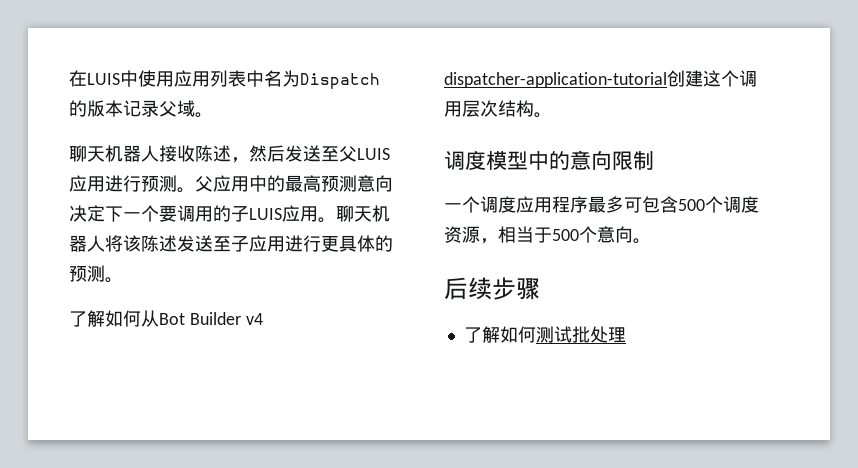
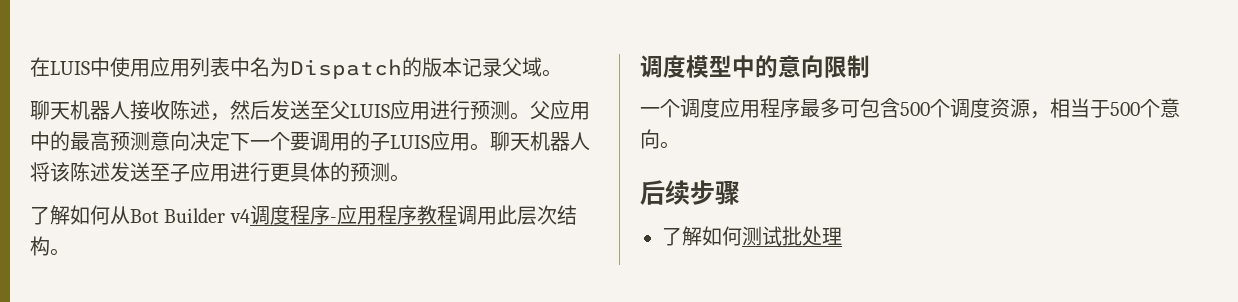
- 了解如何从Bot Builder v4 dispatcher-application-tutorial创建这个调用层次结构。
+ 了解如何从Bot Builder v4调度程序-应用程序教程调用此层次结构。

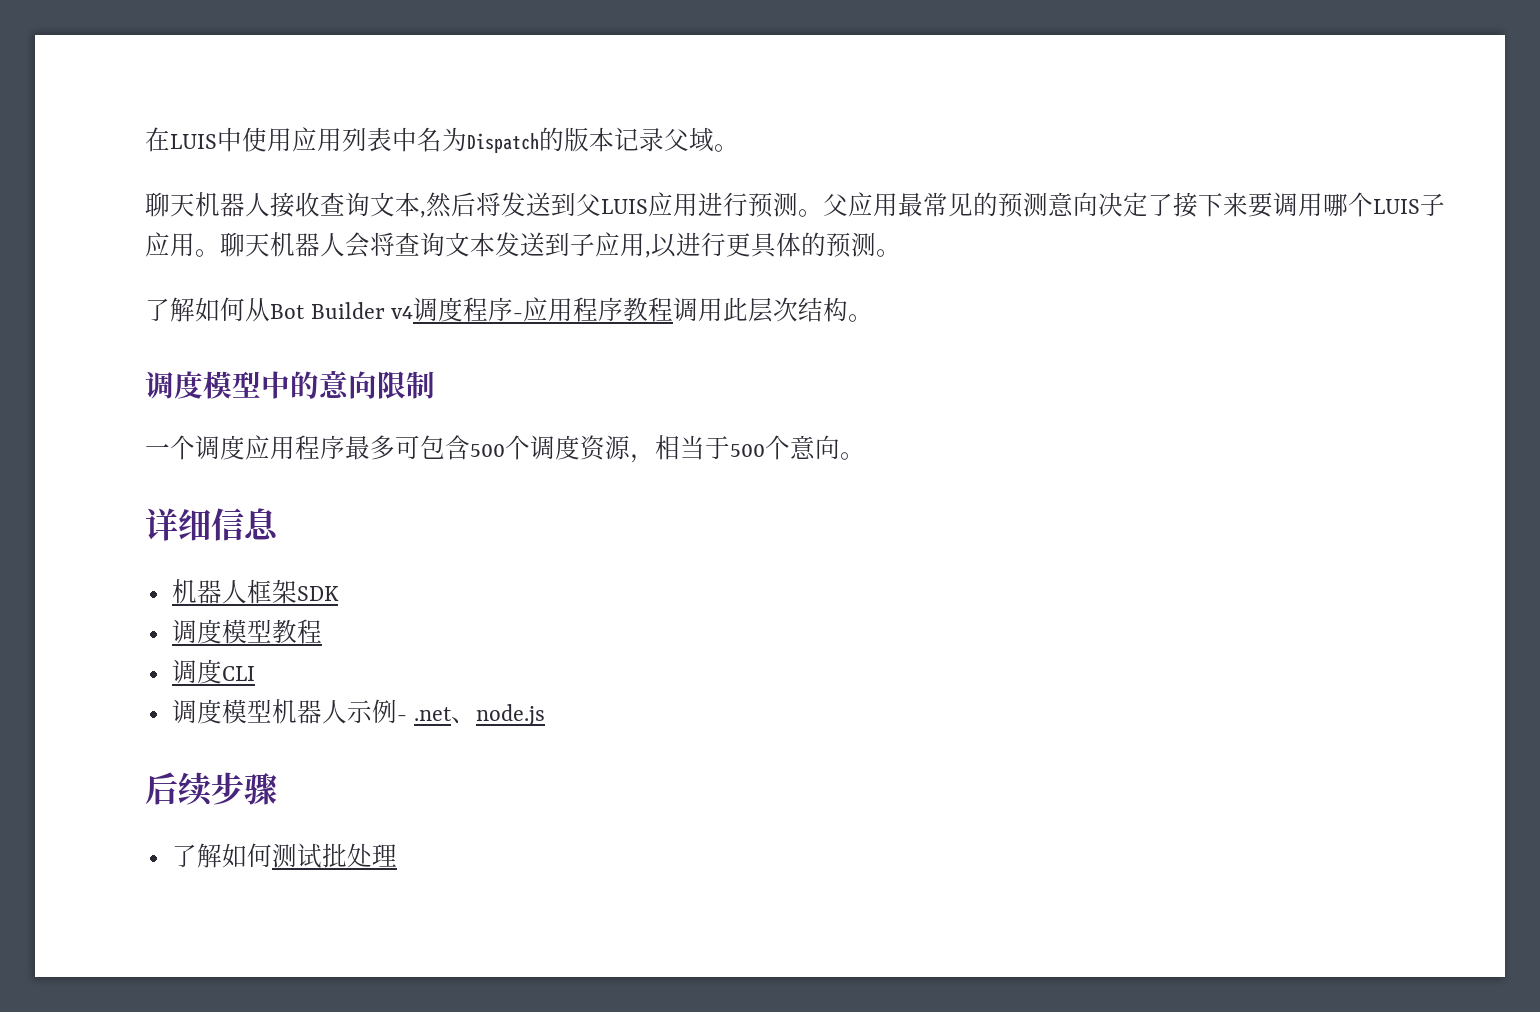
- 聊天机器人接收陈述，然后发送至父LUIS应用进行预测。
+ 聊天机器人接收查询文本,然后将发送到父LUIS应用进行预测。
- 父应用中的最高预测意向决定下一个要调用的子LUIS应用。聊天机器人将该陈述发送至子应用进行更具体的预测。
+ 父应用最常见的预测意向决定了接下来要调用哪个LUIS子应用。聊天机器人会将查询文本发送到子应用,以进行更具体的预测。
+ 详细信息
+ 机器人框架SDK
+ 调度模型教程
+ 调度CLI
+ 调度模型机器人示例- .net、node.js

